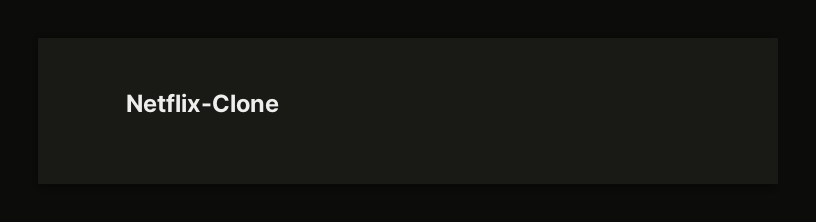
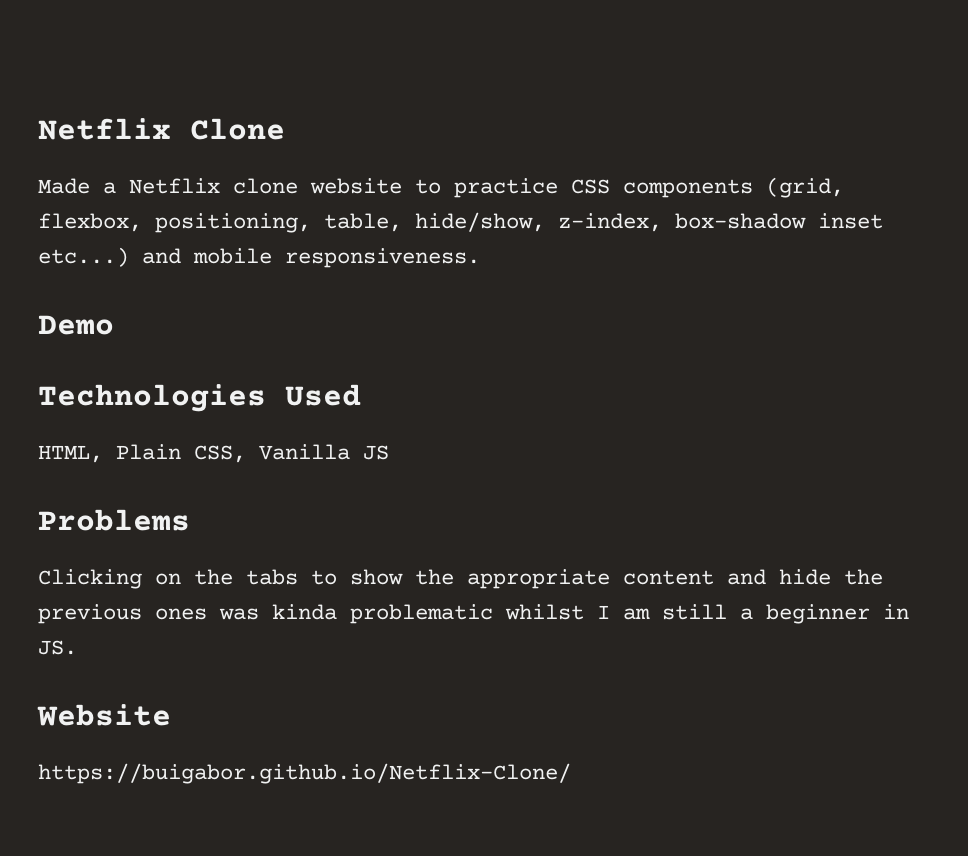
- Netflix-Clone
+ Netflix Clone
+ Made a Netflix clone website to practice CSS components (grid, flexbox, positioning, table, hide/show, z-index, box-shadow inset etc...) and mobile responsiveness.
+ Demo
+ Technologies Used
+ HTML, Plain CSS, Vanilla JS
+ Problems
+ Clicking on the tabs to show the appropriate content and hide the previous ones was kinda problematic whilst I am still a beginner in JS.
+ Website
+ https://buigabor.github.io/Netflix-Clone/

